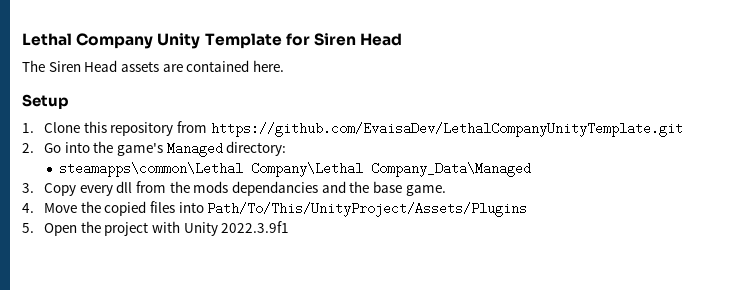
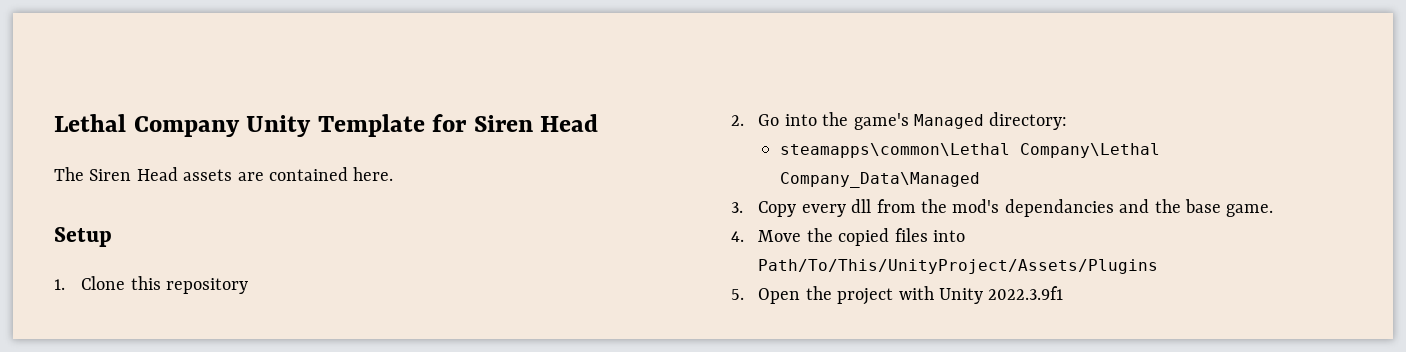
- 1. Clone this repository from https://github.com/EvaisaDev/LethalCompanyUnityTemplate.git
+ 1. Clone this repository
- 3. Copy every dll from the mods dependancies and the base game.
+ 3. Copy every dll from the mod's dependancies and the base game.

